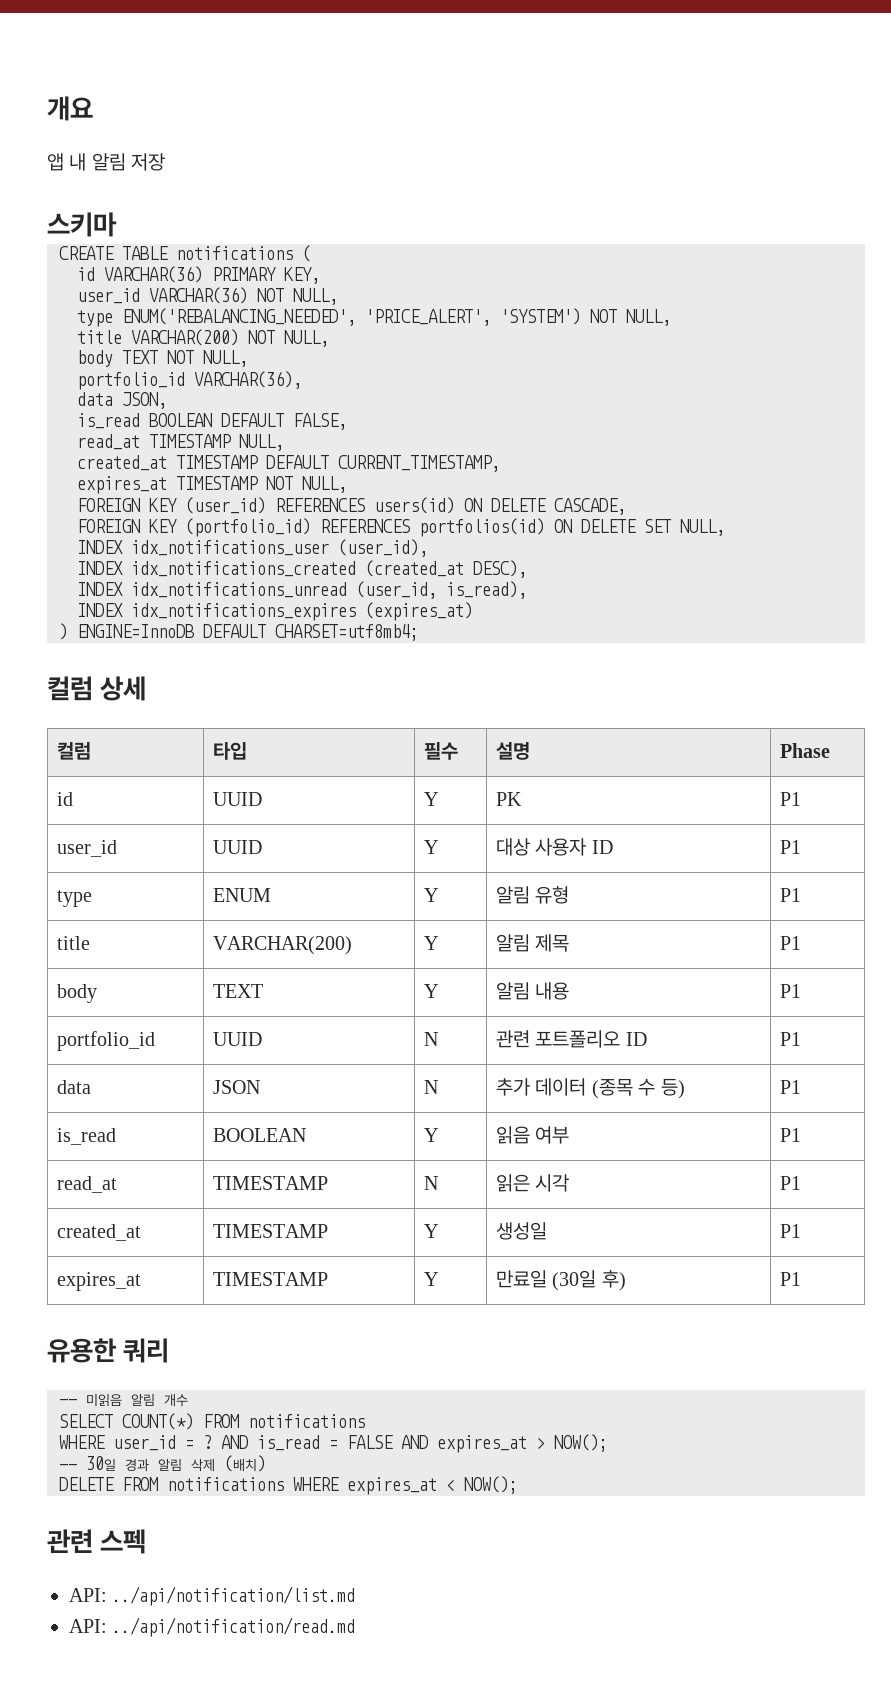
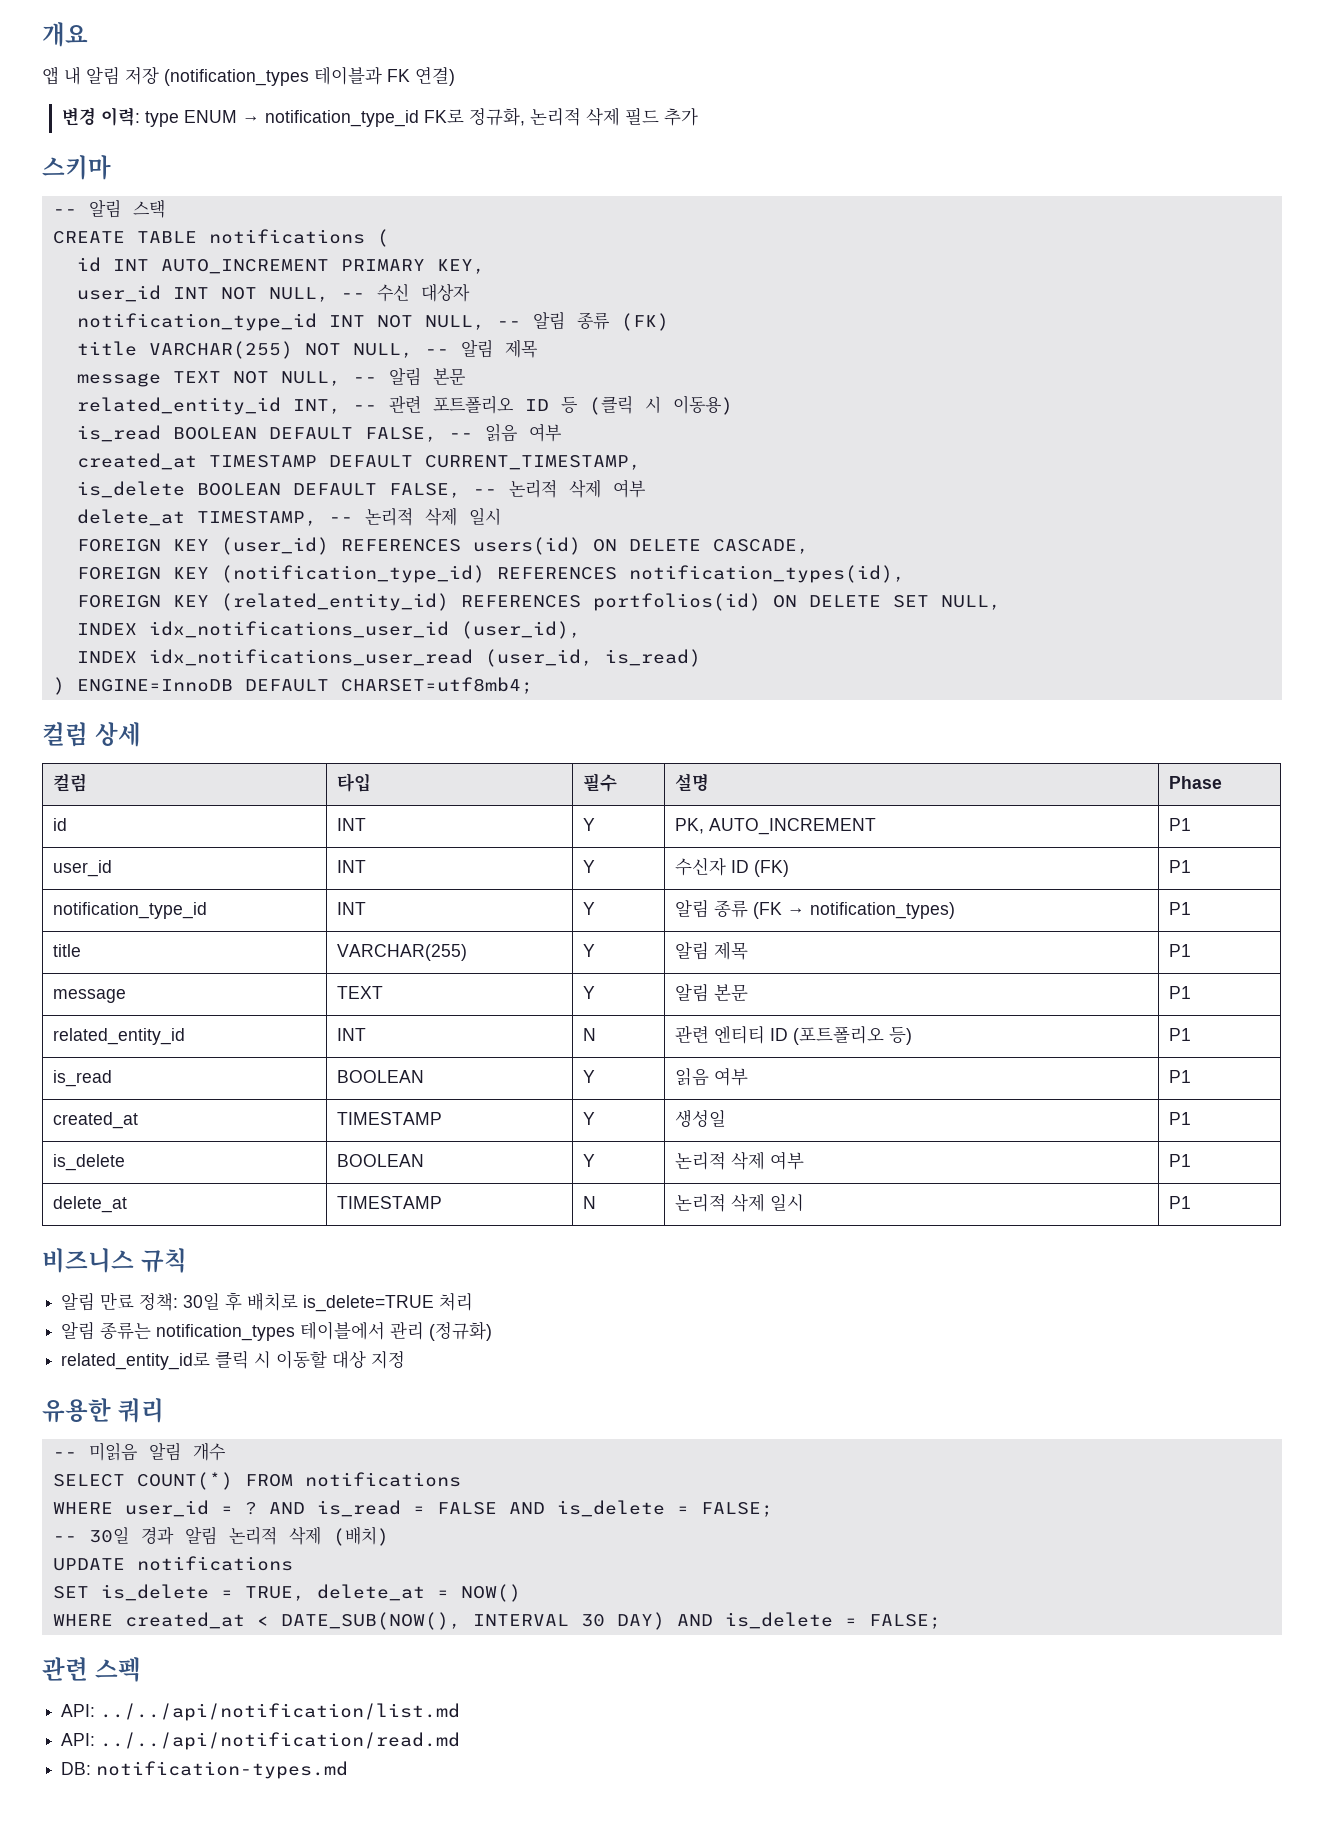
- 앱 내 알림 저장
+ 앱 내 알림 저장 (notification_types 테이블과 FK 연결)
+ 변경 이력: type ENUM → notification_type_id FK로 정규화, 논리적 삭제 필드 추가
  스키마
+ -- 알림 스택
- id VARCHAR(36) PRIMARY KEY,
+ id INT AUTO_INCREMENT PRIMARY KEY,
- user_id VARCHAR(36) NOT NULL,
- type ENUM('REBALANCING_NEEDED', 'PRICE_ALERT', 'SYSTEM') NOT NULL,
- title VARCHAR(200) NOT NULL,
- body TEXT NOT NULL,
- portfolio_id VARCHAR(36),
- data JSON,
+ user_id INT NOT NULL, -- 수신 대상자
+ notification_type_id INT NOT NULL, -- 알림 종류 (FK)
+ title VARCHAR(255) NOT NULL, -- 알림 제목
+ message TEXT NOT NULL, -- 알림 본문
+ related_entity_id INT, -- 관련 포트폴리오 ID 등 (클릭 시 이동용)
- is_read BOOLEAN DEFAULT FALSE,
- read_at TIMESTAMP NULL,
+ is_read BOOLEAN DEFAULT FALSE, -- 읽음 여부
- expires_at TIMESTAMP NOT NULL,
+ is_delete BOOLEAN DEFAULT FALSE, -- 논리적 삭제 여부
+ delete_at TIMESTAMP, -- 논리적 삭제 일시
- FOREIGN KEY (portfolio_id) REFERENCES portfolios(id) ON DELETE SET NULL,
+ FOREIGN KEY (notification_type_id) REFERENCES notification_types(id),
+ FOREIGN KEY (related_entity_id) REFERENCES portfolios(id) ON DELETE SET NULL,
- INDEX idx_notifications_user (user_id),
+ INDEX idx_notifications_user_id (user_id),
- INDEX idx_notifications_created (created_at DESC),
- INDEX idx_notifications_unread (user_id, is_read),
- INDEX idx_notifications_expires (expires_at)
+ INDEX idx_notifications_user_read (user_id, is_read)
- id | UUID | Y | PK | P1
+ id | INT | Y | PK, AUTO_INCREMENT | P1
- user_id | UUID | Y | 대상 사용자 ID | P1
- type | ENUM | Y | 알림 유형 | P1
+ user_id | INT | Y | 수신자 ID (FK) | P1
+ notification_type_id | INT | Y | 알림 종류 (FK → notification_types) | P1
- title | VARCHAR(200) | Y | 알림 제목 | P1
+ title | VARCHAR(255) | Y | 알림 제목 | P1
- body | TEXT | Y | 알림 내용 | P1
- portfolio_id | UUID | N | 관련 포트폴리오 ID | P1
- data | JSON | N | 추가 데이터 (종목 수 등) | P1
+ message | TEXT | Y | 알림 본문 | P1
+ related_entity_id | INT | N | 관련 엔티티 ID (포트폴리오 등) | P1
- read_at | TIMESTAMP | N | 읽은 시각 | P1
- expires_at | TIMESTAMP | Y | 만료일 (30일 후) | P1
+ is_delete | BOOLEAN | Y | 논리적 삭제 여부 | P1
+ delete_at | TIMESTAMP | N | 논리적 삭제 일시 | P1
+ 비즈니스 규칙
+ 알림 만료 정책: 30일 후 배치로 is_delete=TRUE 처리
+ 알림 종류는 notification_types 테이블에서 관리 (정규화)
+ related_entity_id로 클릭 시 이동할 대상 지정
- AND is_read = FALSE AND expires_at > NOW();
+ AND is_read = FALSE AND is_delete = FALSE;
- -- 30일 경과 알림 삭제 (배치)
+ -- 30일 경과 알림 논리적 삭제 (배치)
- DELETE FROM notifications WHERE expires_at < NOW();
+ UPDATE notifications
+ SET is_delete = TRUE, delete_at = NOW()
+ WHERE created_at < DATE_SUB(NOW(), INTERVAL 30 DAY) AND is_delete = FALSE;
- API: ../api/notification/list.md
- API: ../api/notification/read.md
+ API: ../../api/notification/list.md
+ API: ../../api/notification/read.md
+ DB: notification-types.md

